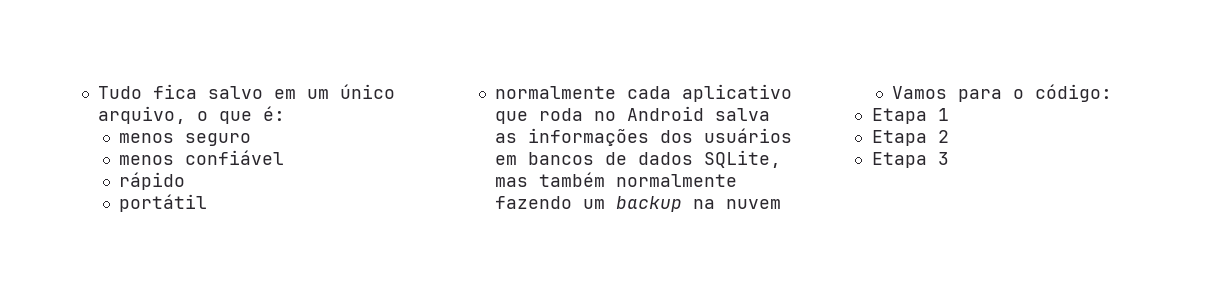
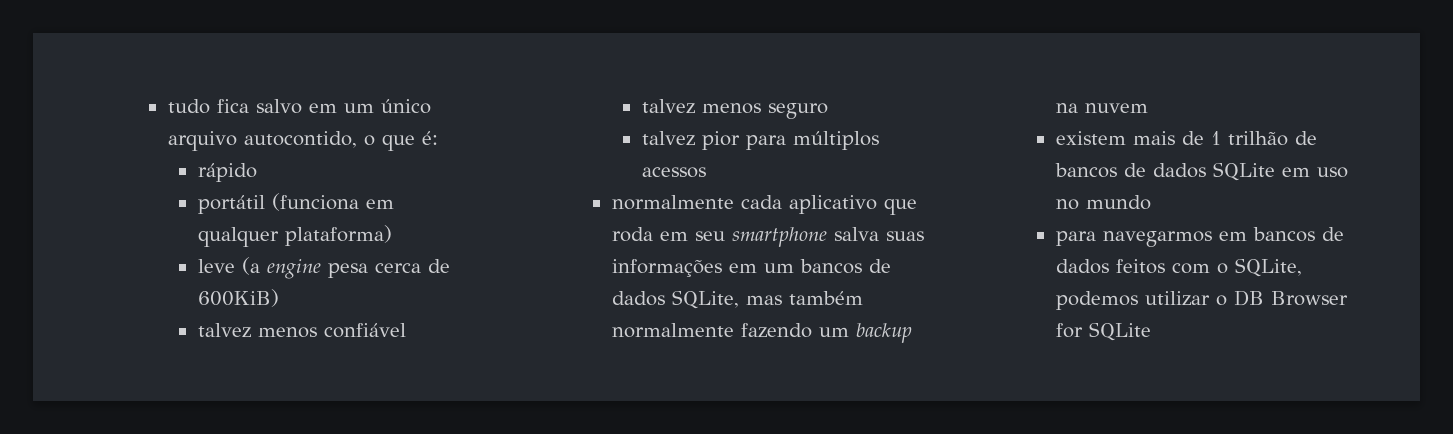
- Tudo fica salvo em um único arquivo, o que é:
+ tudo fica salvo em um único arquivo autocontido, o que é:
- menos seguro
- menos confiável
  rápido
- portátil
+ portátil (funciona em qualquer plataforma)
+ leve (a engine pesa cerca de 600KiB)
+ talvez menos confiável
+ talvez menos seguro
+ talvez pior para múltiplos acessos
- normalmente cada aplicativo que roda no Android salva as informações dos usuários em bancos de dados SQLite, mas também normalmente fazendo um backup na nuvem
+ normalmente cada aplicativo que roda em seu smartphone salva suas informações em um bancos de dados SQLite, mas também normalmente fazendo um backup na nuvem
- Vamos para o código:
- Etapa 1
- Etapa 2
- Etapa 3
+ existem mais de 1 trilhão de bancos de dados SQLite em uso no mundo
+ para navegarmos em bancos de dados feitos com o SQLite, podemos utilizar o DB Browser for SQLite

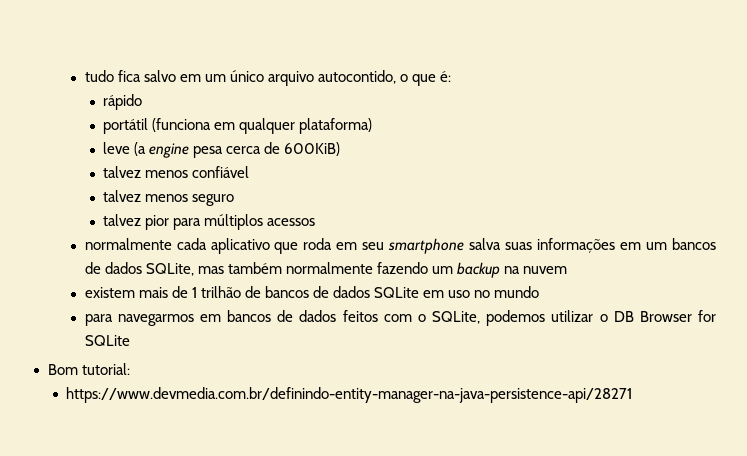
+ Bom tutorial:
+ https://www.devmedia.com.br/definindo-entity-manager-na-java-persistence-api/28271

